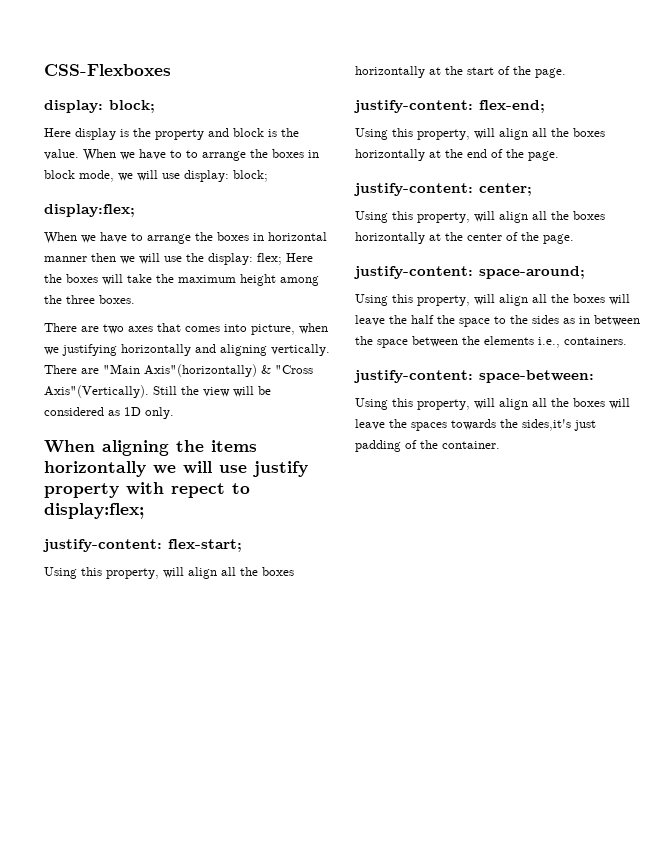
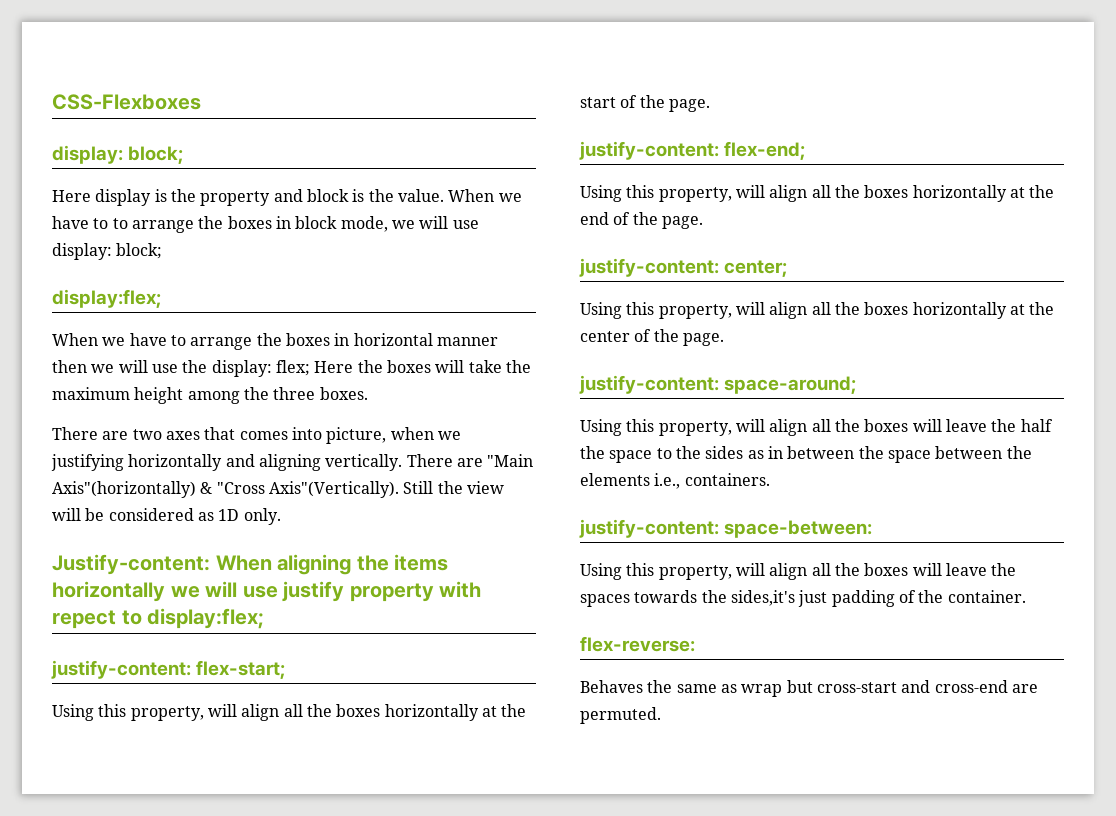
- When aligning the items horizontally we will use justify property with repect to display:flex;
+ Justify-content: When aligning the items horizontally we will use justify property with repect to display:flex;
+ flex-reverse:
+ Behaves the same as wrap but cross-start and cross-end are permuted.

